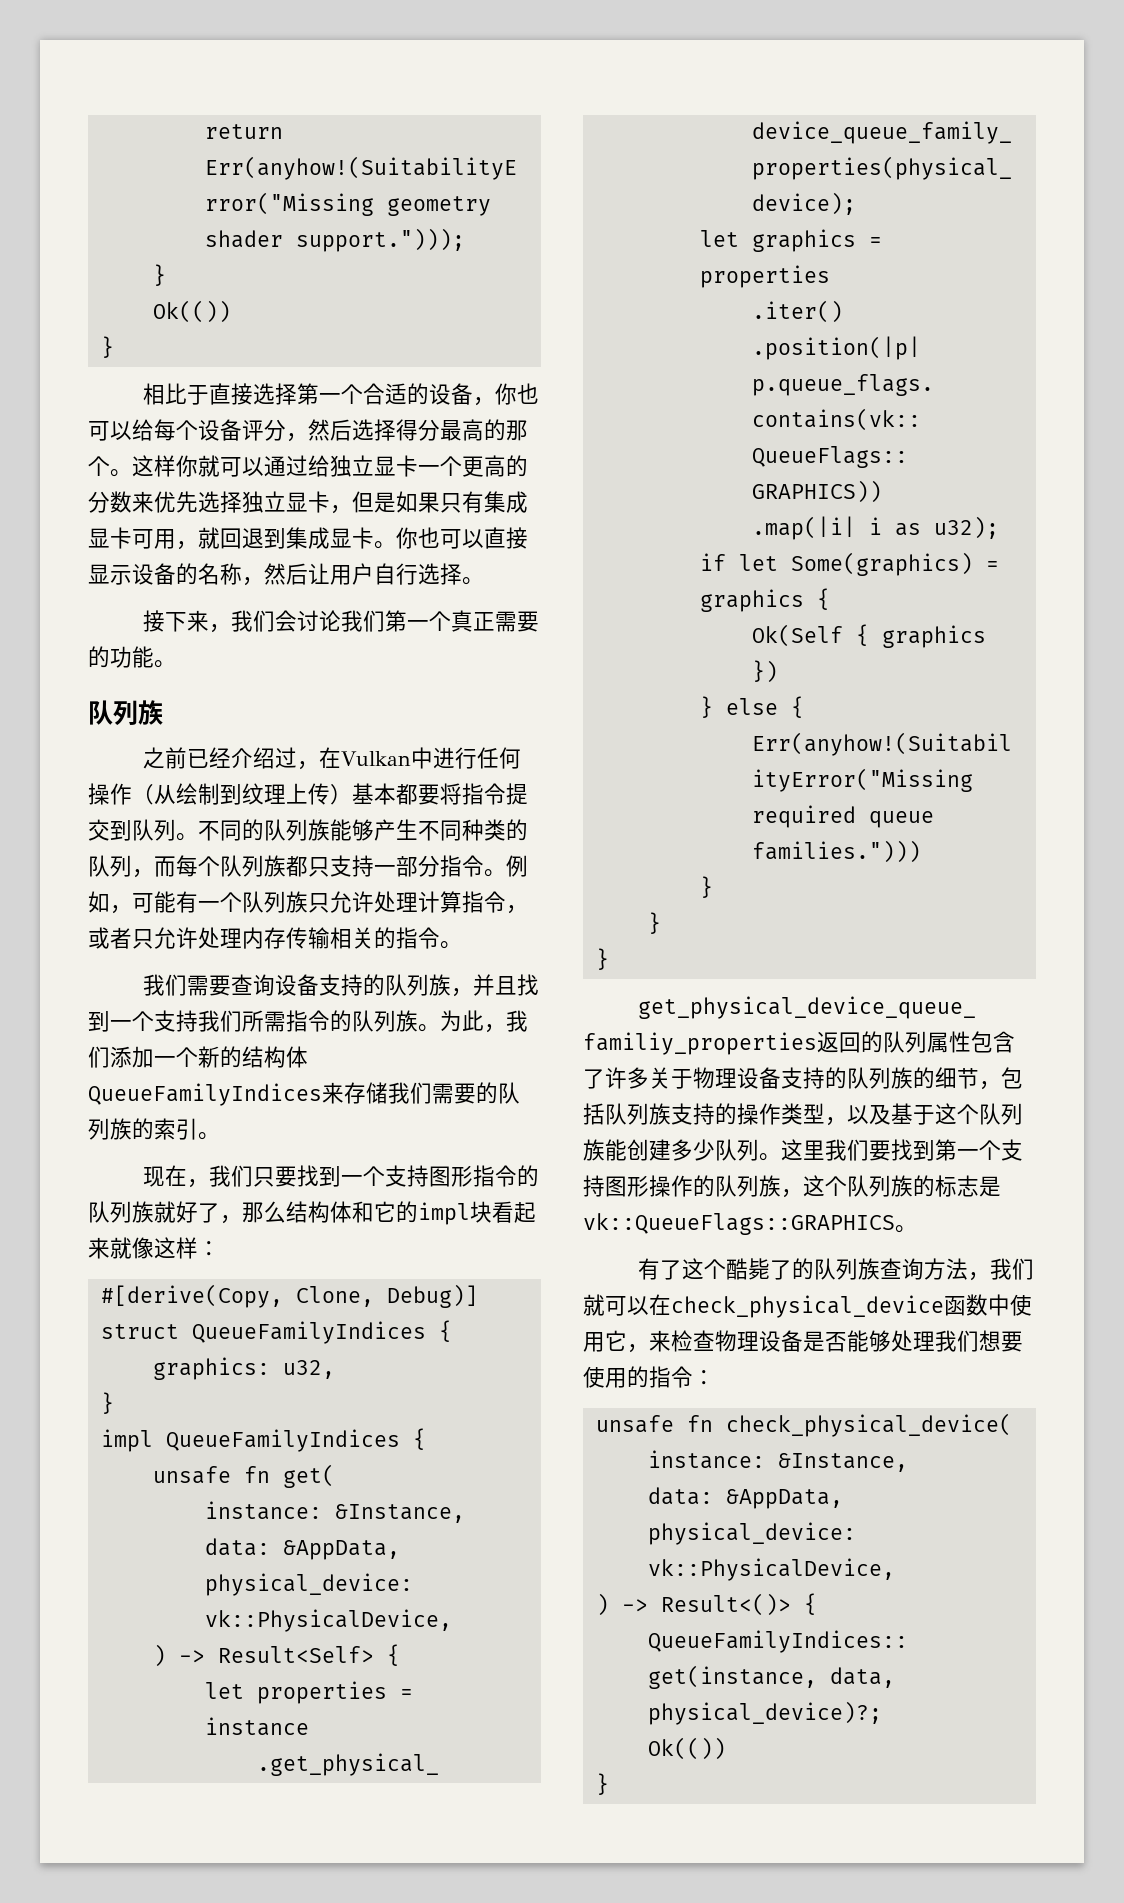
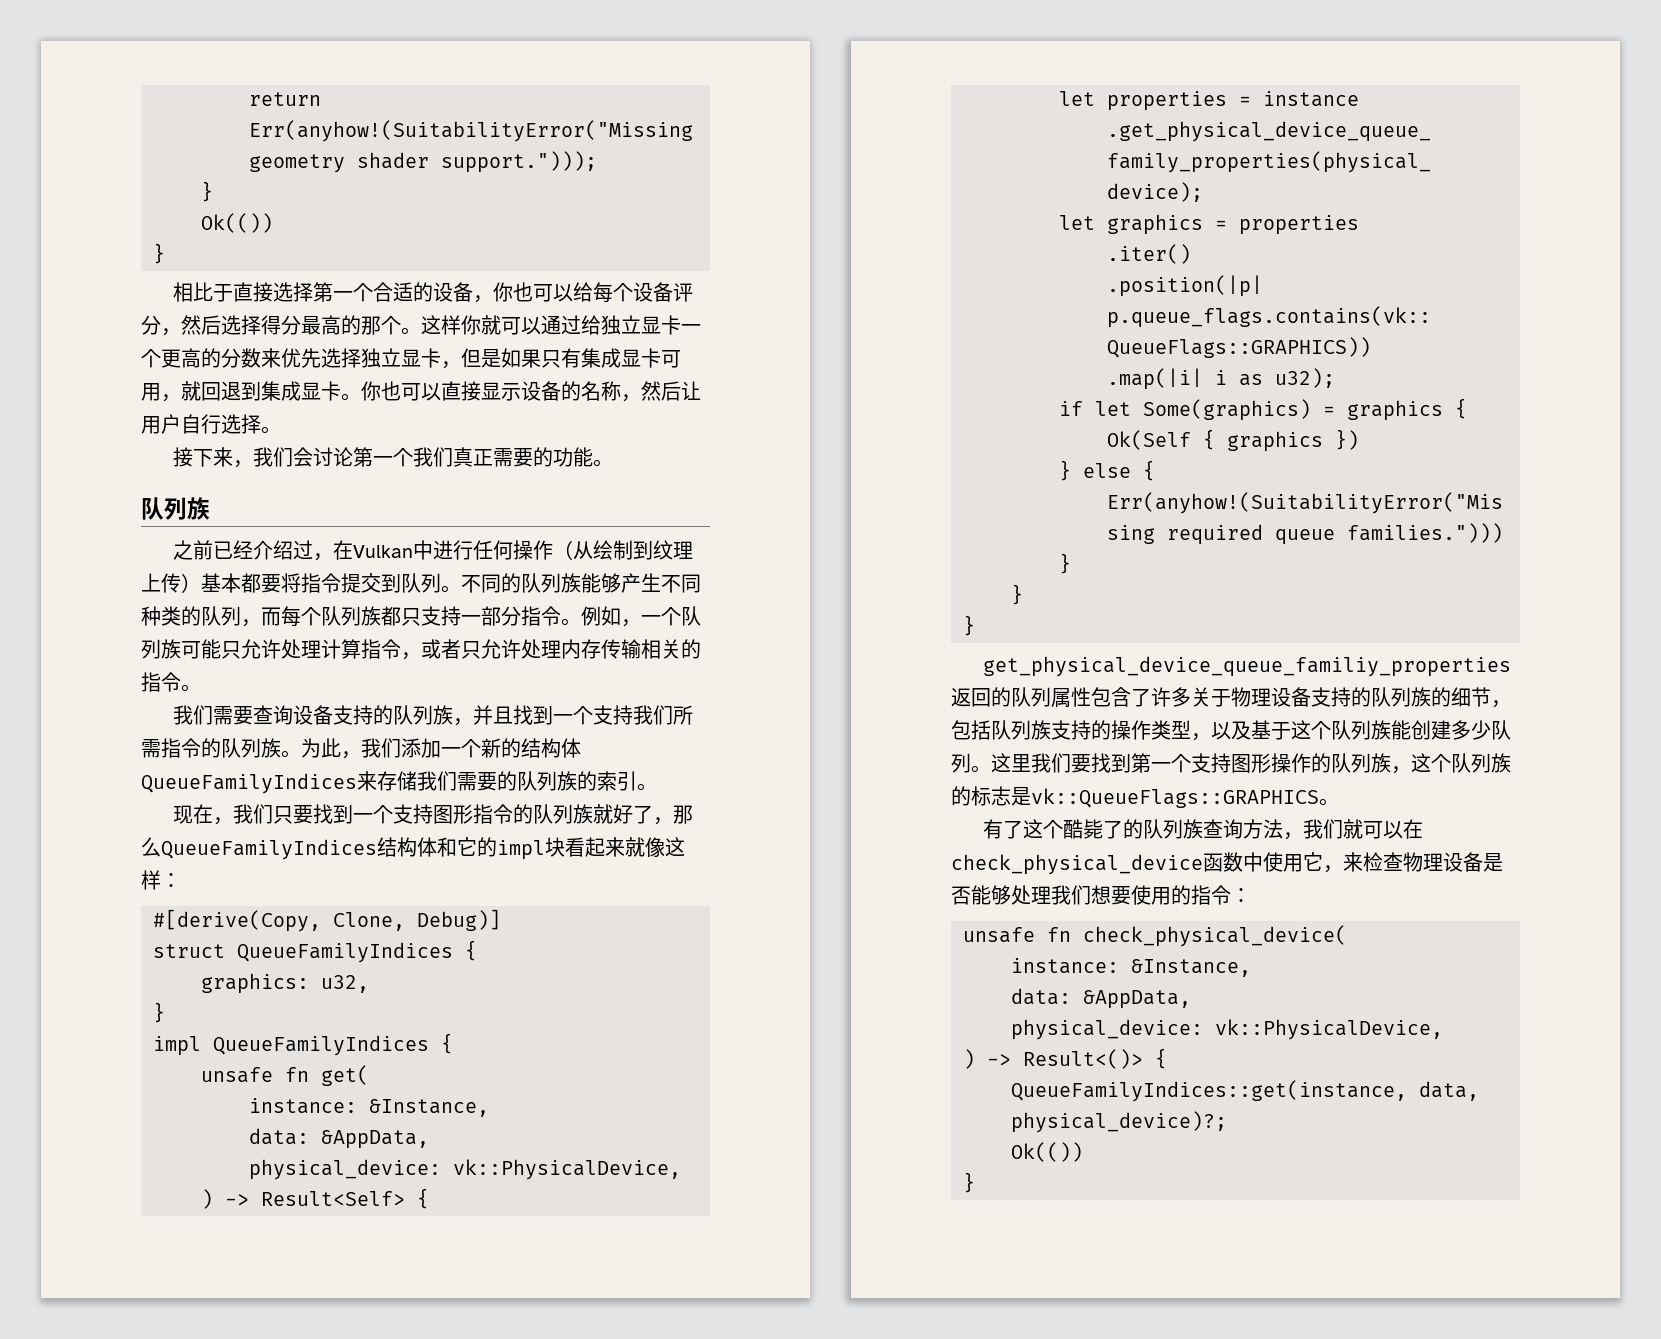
- 接下来，我们会讨论我们第一个真正需要的功能。
+ 接下来，我们会讨论第一个我们真正需要的功能。
- 例如，可能有一个队列族只允许处理计算指令，或者只允许处理内存传输相关的指令。
+ 例如，一个队列族可能只允许处理计算指令，或者只允许处理内存传输相关的指令。
- 现在，我们只要找到一个支持图形指令的队列族就好了，那么结构体和它的impl块看起来就像这样：
+ 现在，我们只要找到一个支持图形指令的队列族就好了，那么QueueFamilyIndices结构体和它的impl块看起来就像这样：

